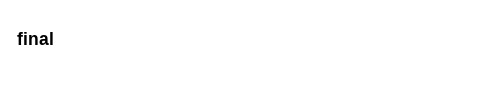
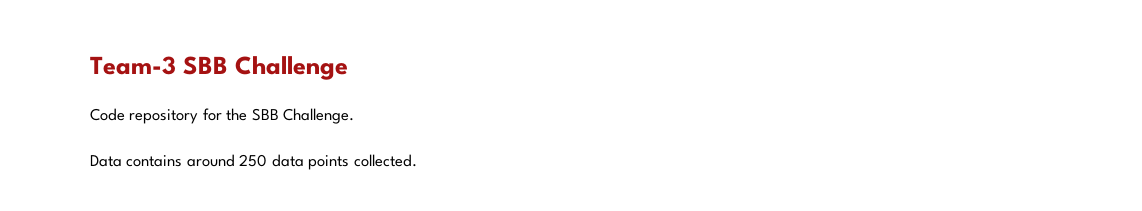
- final
+ Team-3 SBB Challenge
+ Code repository for the SBB Challenge.
+ Data contains around 250 data points collected.

